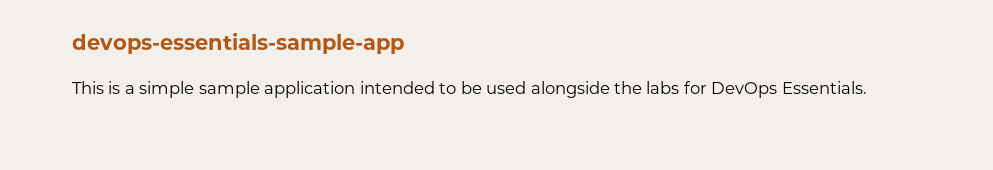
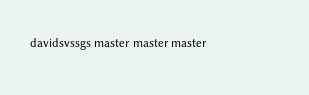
- devops-essentials-sample-app
- This is a simple sample application intended to be used alongside the labs for DevOps Essentials.
+ davidsvssgs master master master

